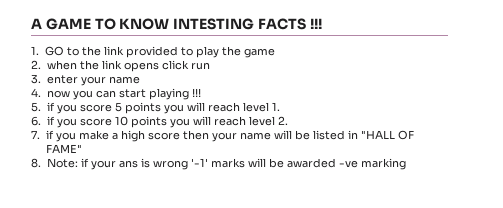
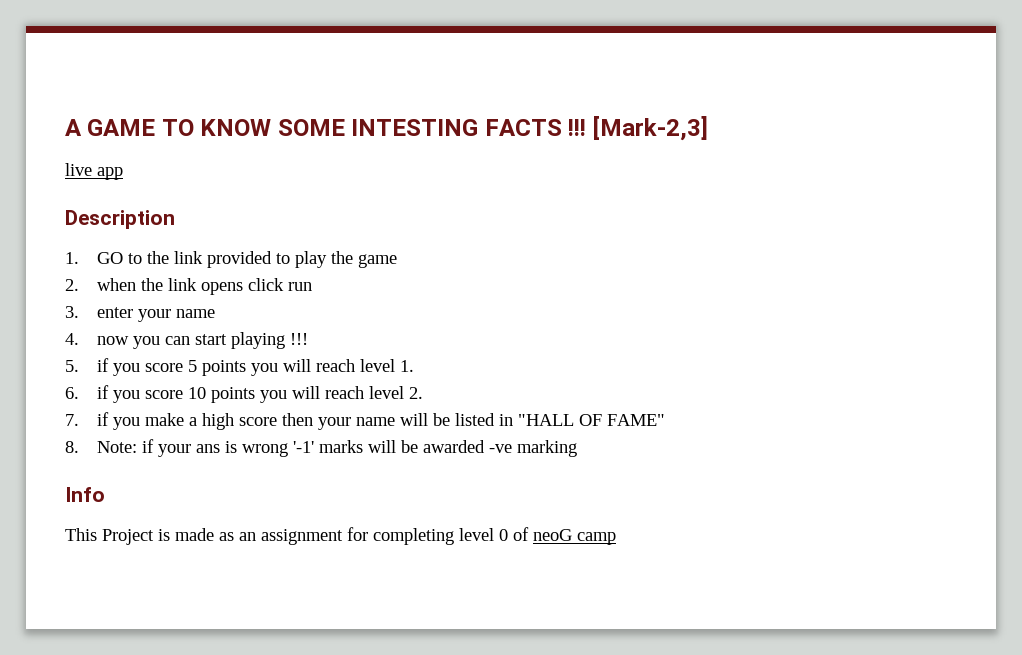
- A GAME TO KNOW INTESTING FACTS !!!
+ A GAME TO KNOW SOME INTESTING FACTS !!! [Mark-2,3]
+ live app
+ Description
+ Info
+ This Project is made as an assignment for completing level 0 of neoG camp

